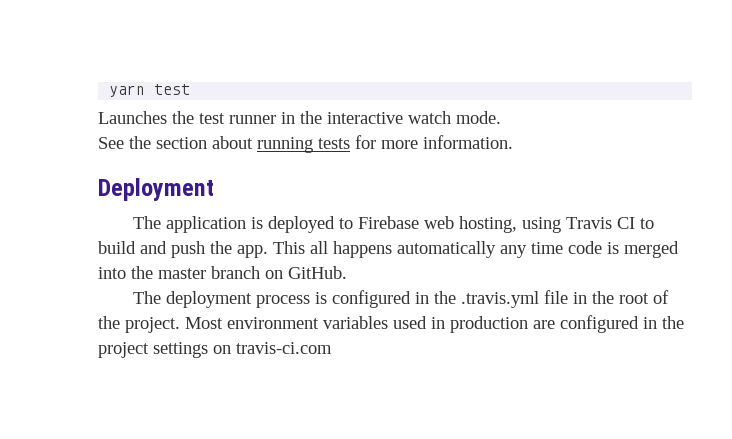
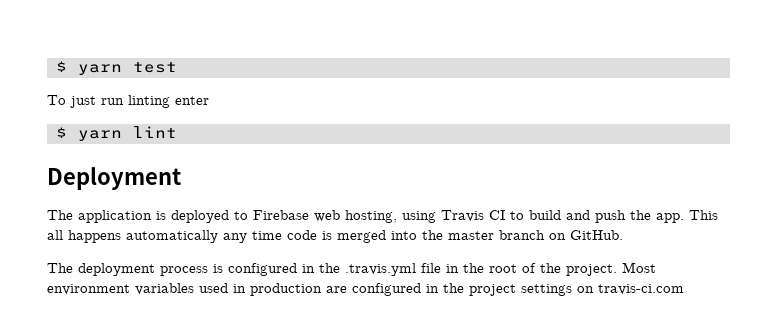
- yarn test
+ $ yarn test
- Launches the test runner in the interactive watch mode.
- See the section about running tests for more information.
+ To just run linting enter
+ $ yarn lint

